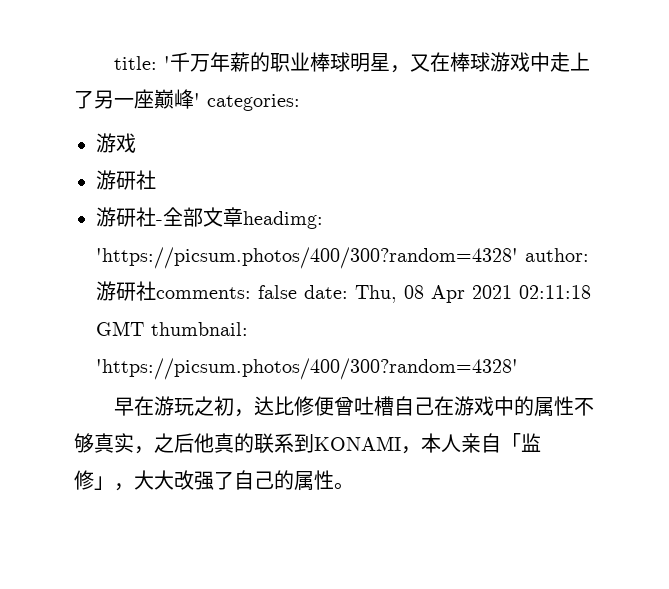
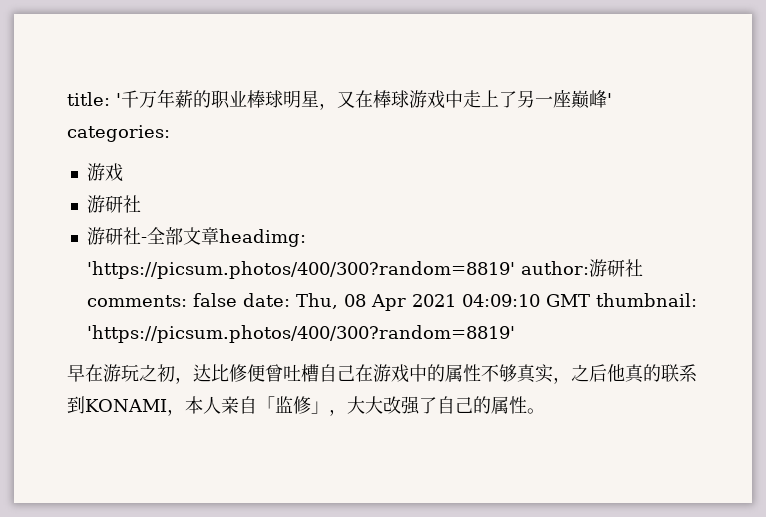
- 游研社-全部文章headimg: 'https://picsum.photos/400/300?random=4328' author:游研社comments: false date: Thu, 08 Apr 2021 02:11:18 GMT thumbnail: 'https://picsum.photos/400/300?random=4328'
+ 游研社-全部文章headimg: 'https://picsum.photos/400/300?random=8819' author:游研社comments: false date: Thu, 08 Apr 2021 04:09:10 GMT thumbnail: 'https://picsum.photos/400/300?random=8819'

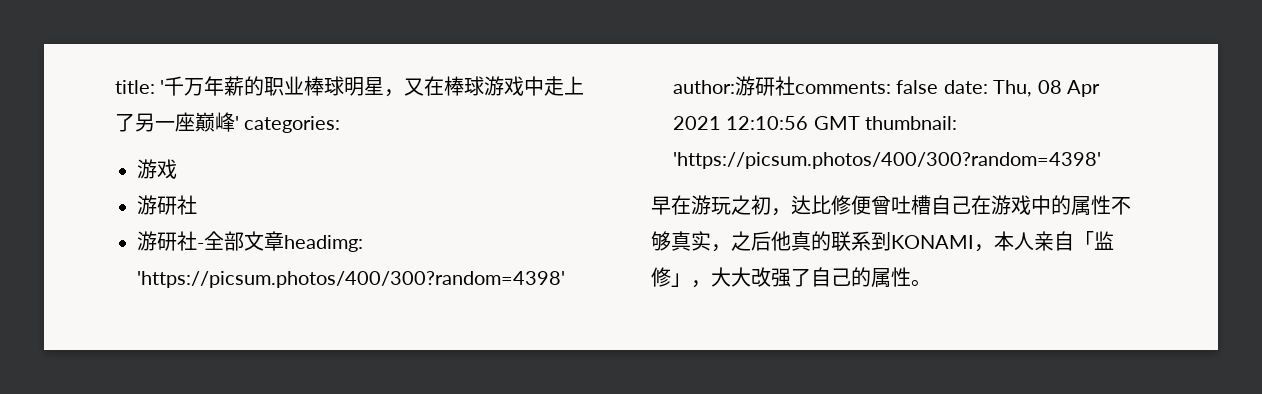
- 游研社-全部文章headimg: 'https://picsum.photos/400/300?random=8819' author:游研社comments: false date: Thu, 08 Apr 2021 04:09:10 GMT thumbnail: 'https://picsum.photos/400/300?random=8819'
+ 游研社-全部文章headimg: 'https://picsum.photos/400/300?random=4398' author:游研社comments: false date: Thu, 08 Apr 2021 12:10:56 GMT thumbnail: 'https://picsum.photos/400/300?random=4398'

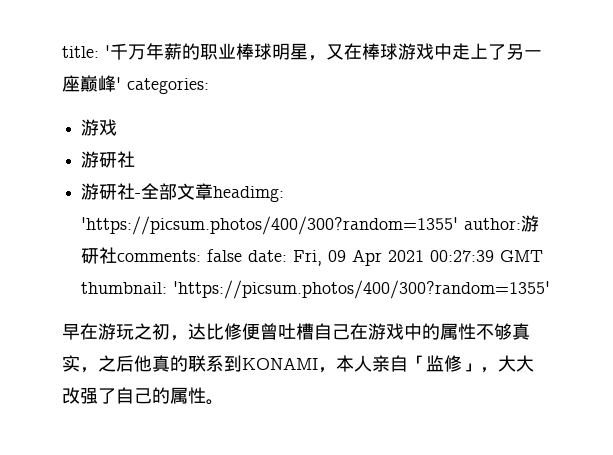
- 游研社-全部文章headimg: 'https://picsum.photos/400/300?random=4398' author:游研社comments: false date: Thu, 08 Apr 2021 12:10:56 GMT thumbnail: 'https://picsum.photos/400/300?random=4398'
+ 游研社-全部文章headimg: 'https://picsum.photos/400/300?random=1355' author:游研社comments: false date: Fri, 09 Apr 2021 00:27:39 GMT thumbnail: 'https://picsum.photos/400/300?random=1355'

